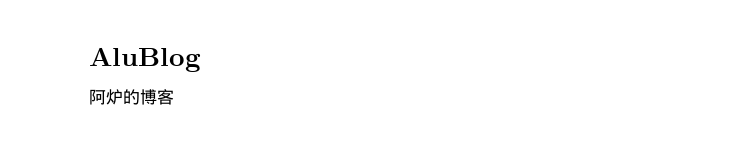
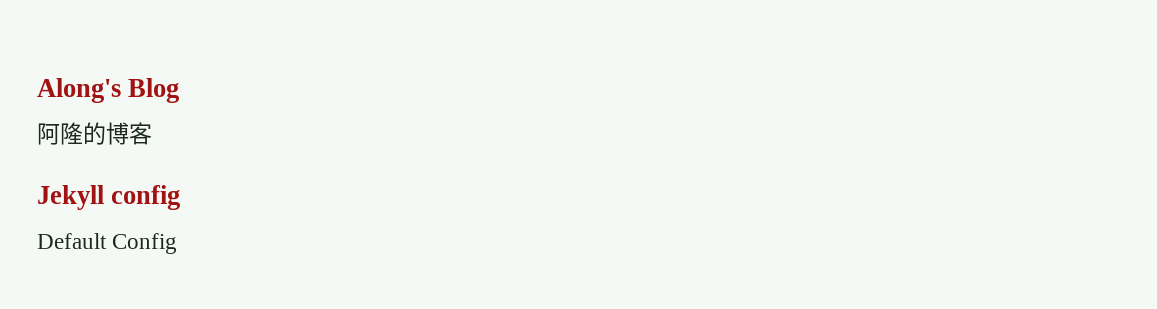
- AluBlog
+ Along's Blog
- 阿炉的博客
+ 阿隆的博客
+ Jekyll config
+ Default Config

